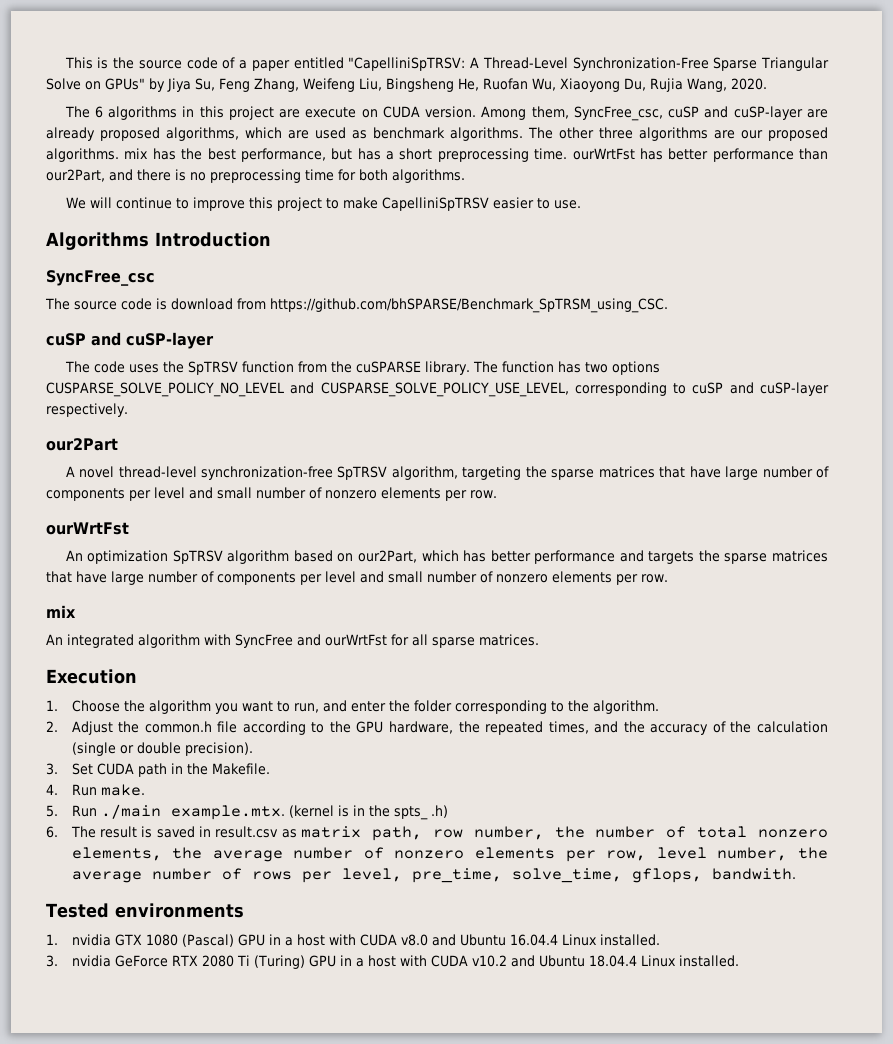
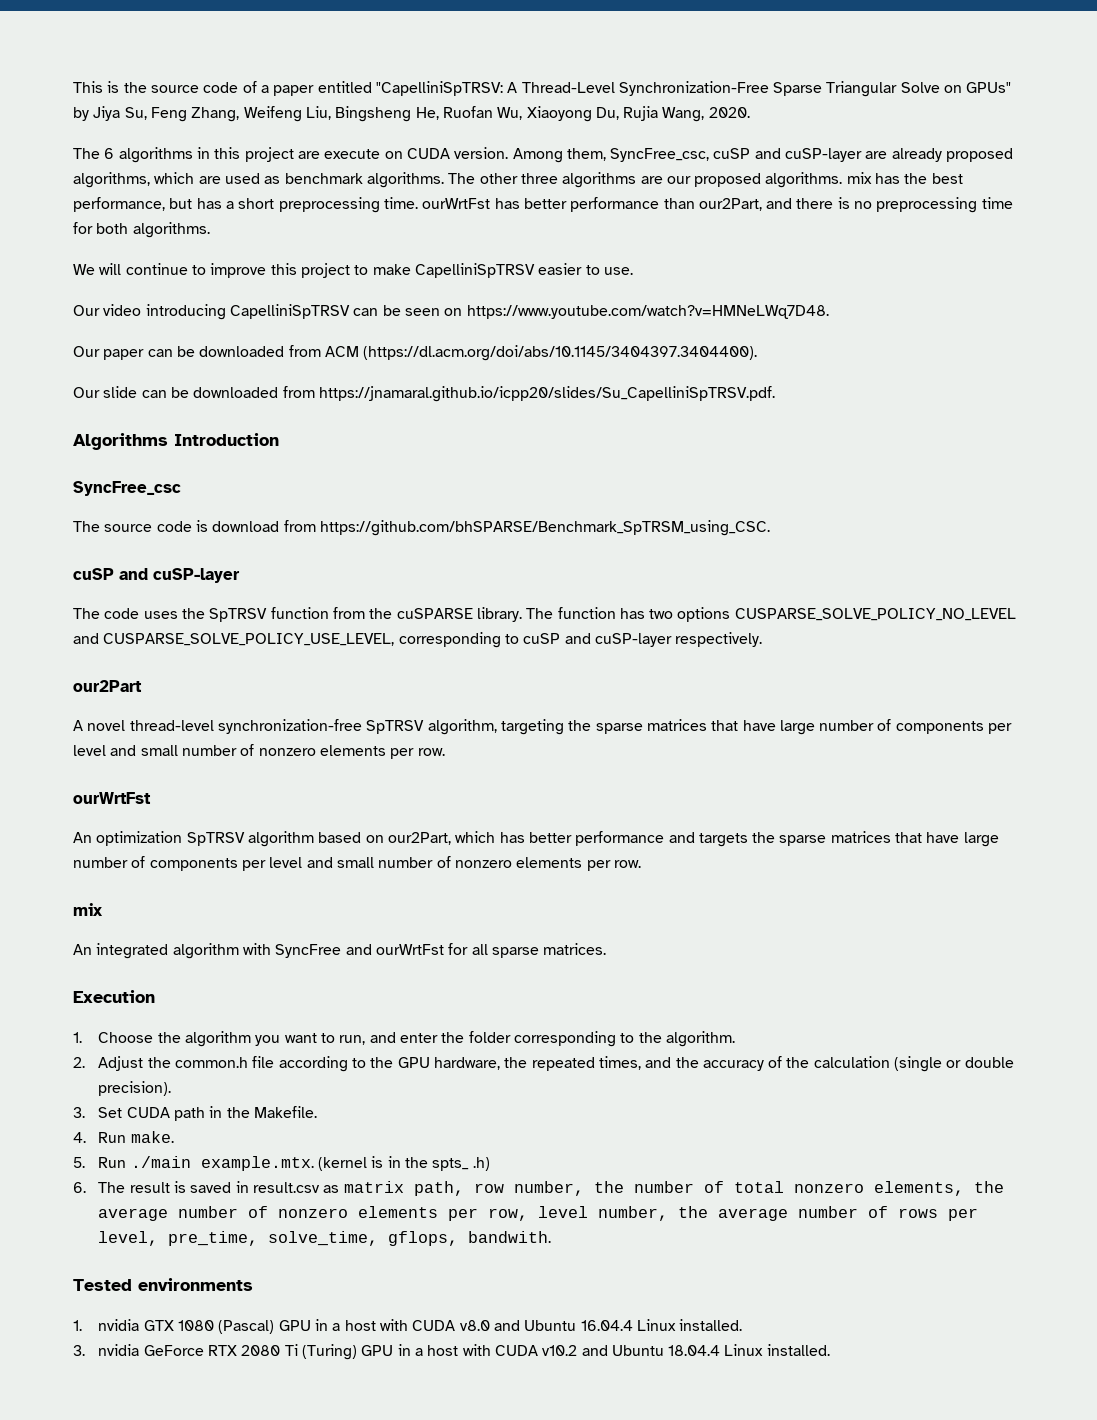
+ Our video introducing CapelliniSpTRSV can be seen on https://www.youtube.com/watch?v=HMNeLWq7D48.
+ Our paper can be downloaded from ACM (https://dl.acm.org/doi/abs/10.1145/3404397.3404400).
+ Our slide can be downloaded from https://jnamaral.github.io/icpp20/slides/Su_CapelliniSpTRSV.pdf.

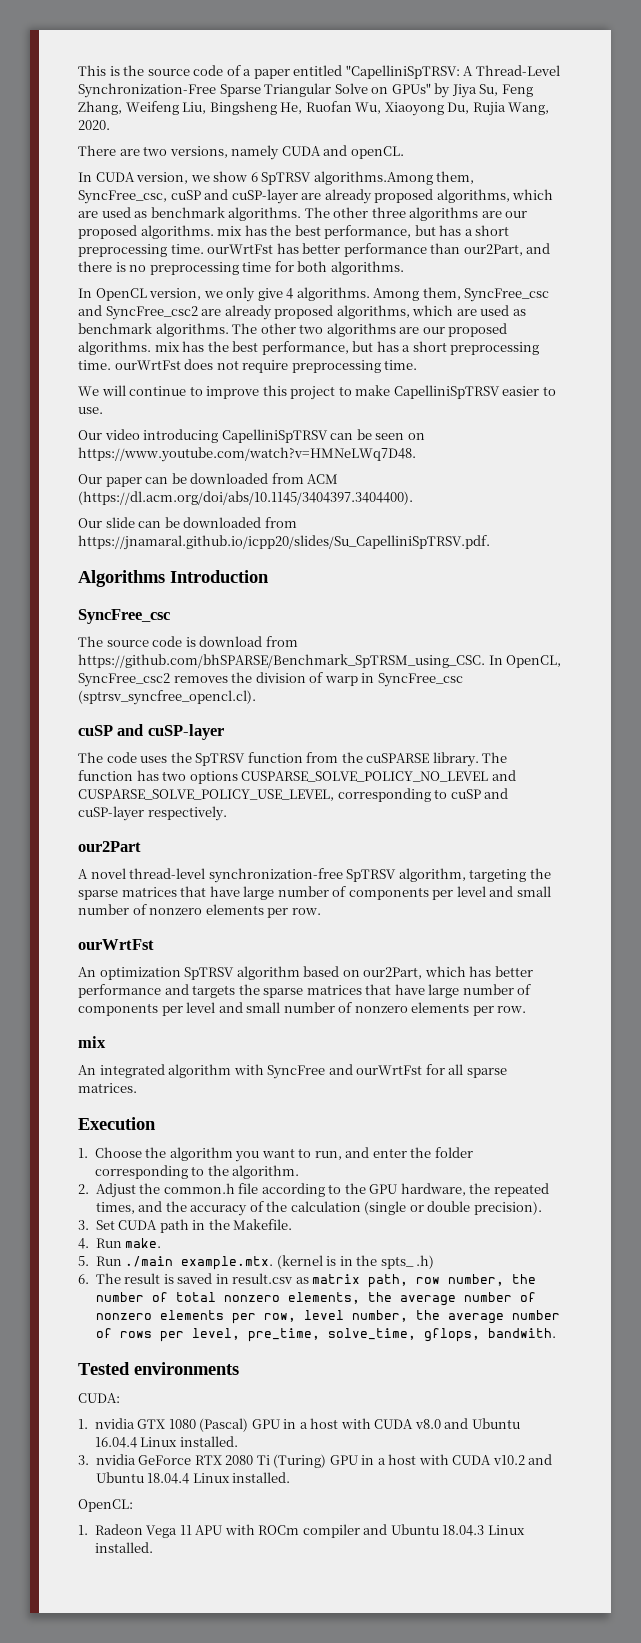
- The 6 algorithms in this project are execute on CUDA version. Among them, SyncFree_csc, cuSP and cuSP-layer are already proposed algorithms, which are used as benchmark algorithms.
+ There are two versions, namely CUDA and openCL.
+ In CUDA version, we show 6 SpTRSV algorithms.Among them, SyncFree_csc, cuSP and cuSP-layer are already proposed algorithms, which are used as benchmark algorithms.
+ In OpenCL version, we only give 4 algorithms. Among them, SyncFree_csc and SyncFree_csc2 are already proposed algorithms, which are used as benchmark algorithms. The other two algorithms are our proposed algorithms. mix has the best performance, but has a short preprocessing time. ourWrtFst does not require preprocessing time.
- The source code is download from https://github.com/bhSPARSE/Benchmark_SpTRSM_using_CSC.
+ The source code is download from https://github.com/bhSPARSE/Benchmark_SpTRSM_using_CSC. In OpenCL, SyncFree_csc2 removes the division of warp in SyncFree_csc (sptrsv_syncfree_opencl.cl).
+ CUDA:
+ OpenCL:
+ 1. Radeon Vega 11 APU with ROCm compiler and Ubuntu 18.04.3 Linux installed.

